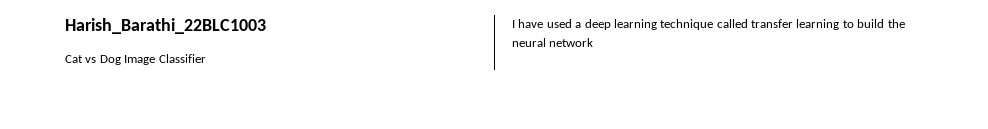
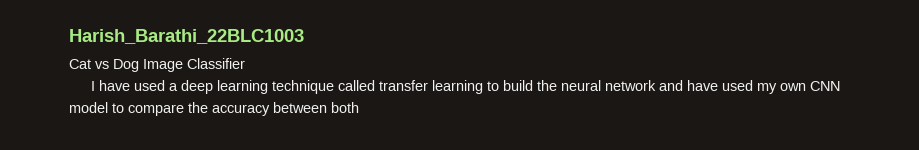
- I have used a deep learning technique called transfer learning to build the neural network
+ I have used a deep learning technique called transfer learning to build the neural network and have used my own CNN model to compare the accuracy between both

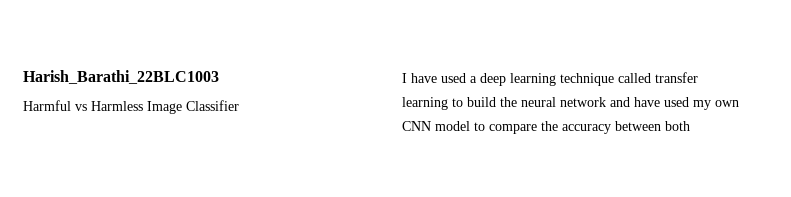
- Cat vs Dog Image Classifier
+ Harmful vs Harmless Image Classifier

